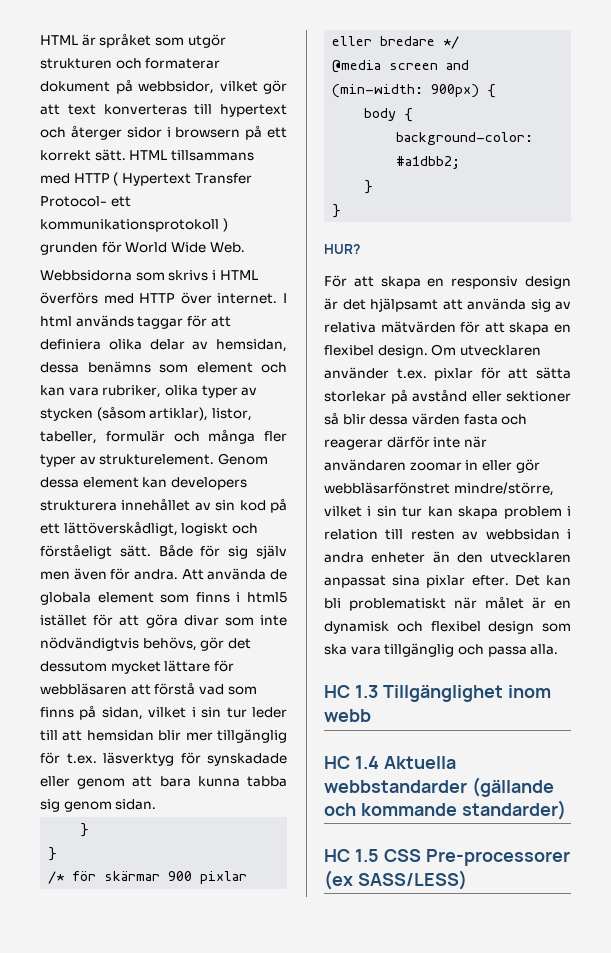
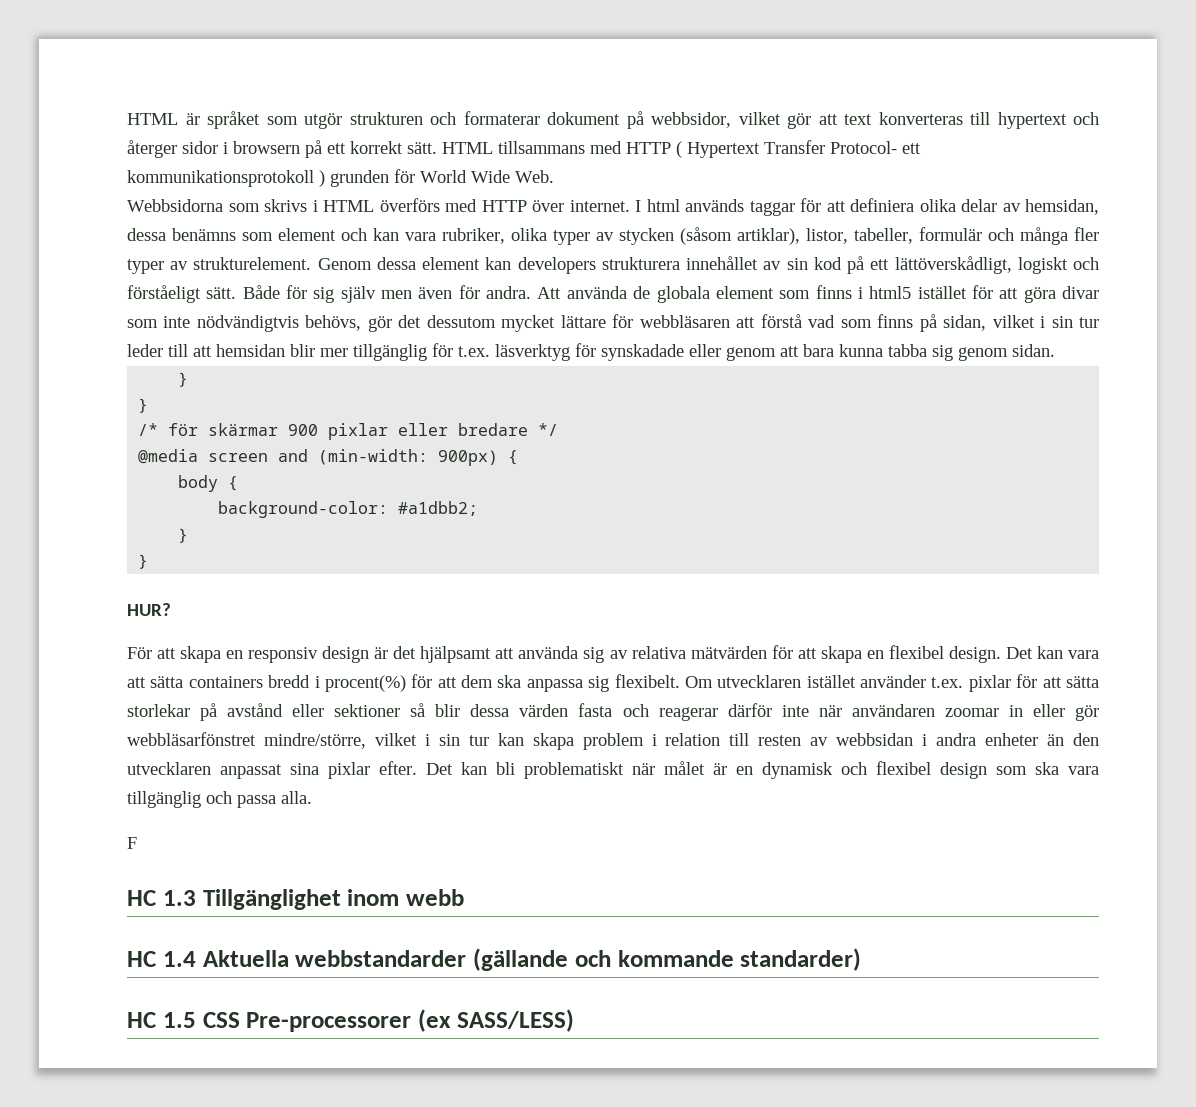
+ Det kan vara att sätta containers bredd i procent(%) för att dem ska anpassa sig flexibelt.
- Om utvecklaren använder t.ex. pixlar för att sätta storlekar på avstånd eller sektioner så blir dessa värden fasta och reagerar därför inte när användaren zoomar in eller gör webbläsarfönstret mindre/större, vilket i sin tur kan skapa problem i relation till resten av webbsidan i andra enheter än den utvecklaren anpassat sina pixlar efter.
+ Om utvecklaren istället använder t.ex. pixlar för att sätta storlekar på avstånd eller sektioner så blir dessa värden fasta och reagerar därför inte när användaren zoomar in eller gör webbläsarfönstret mindre/större, vilket i sin tur kan skapa problem i relation till resten av webbsidan i andra enheter än den utvecklaren anpassat sina pixlar efter.
+ F

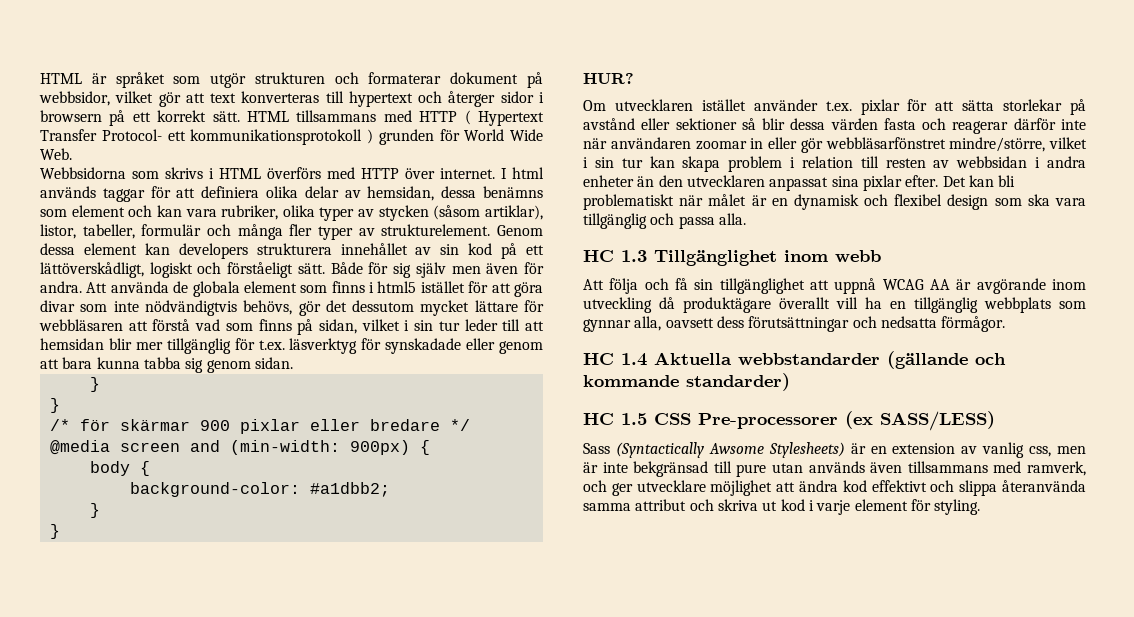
- För att skapa en responsiv design är det hjälpsamt att använda sig av relativa mätvärden för att skapa en flexibel design. Det kan vara att sätta containers bredd i procent(%) för att dem ska anpassa sig flexibelt.
- F
+ Att följa och få sin tillgänglighet att uppnå WCAG AA är avgörande inom utveckling då produktägare överallt vill ha en tillgänglig webbplats som gynnar alla, oavsett dess förutsättningar och nedsatta förmågor.
+ Sass (Syntactically Awsome Stylesheets) är en extension av vanlig css, men är inte bekgränsad till pure utan används även tillsammans med ramverk, och ger utvecklare möjlighet att ändra kod effektivt och slippa återanvända samma attribut och skriva ut kod i varje element för styling.

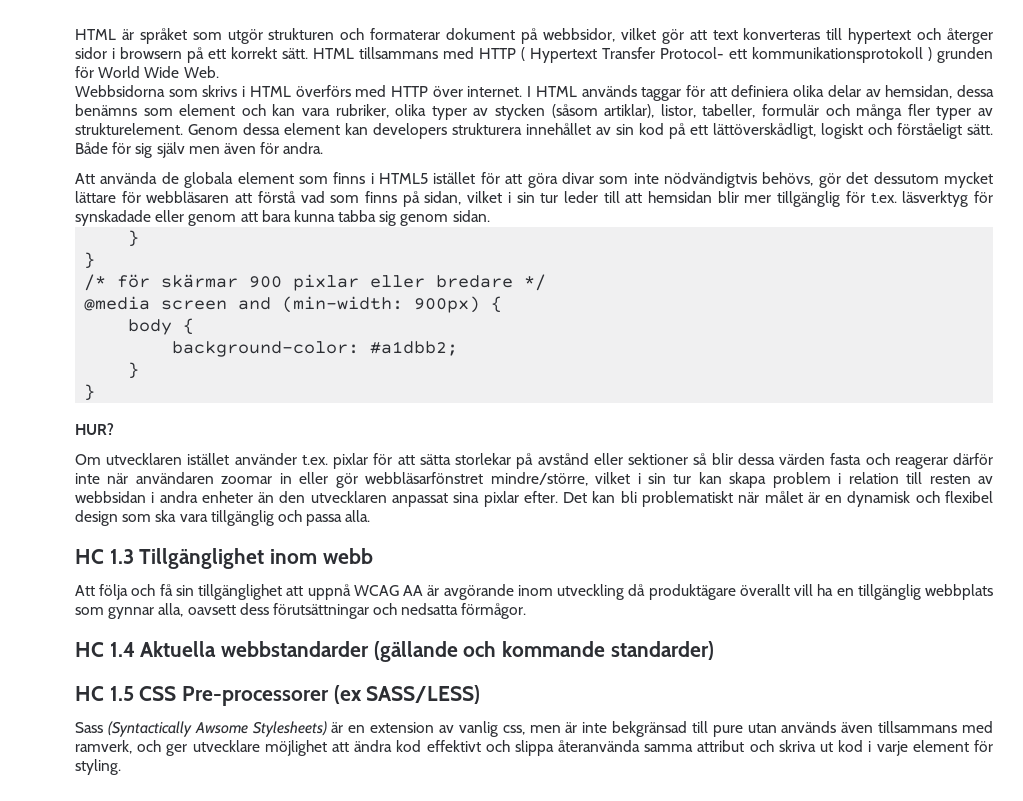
- I html används taggar för att definiera olika delar av hemsidan, dessa benämns som element och kan vara rubriker, olika typer av stycken (såsom artiklar), listor, tabeller, formulär och många fler typer av strukturelement.
+ I HTML används taggar för att definiera olika delar av hemsidan, dessa benämns som element och kan vara rubriker, olika typer av stycken (såsom artiklar), listor, tabeller, formulär och många fler typer av strukturelement.
- Både för sig själv men även för andra. Att använda de globala element som finns i html5 istället för att göra divar som inte nödvändigtvis behövs, gör det dessutom mycket lättare för webbläsaren att förstå vad som finns på sidan, vilket i sin tur leder till att hemsidan blir mer tillgänglig för t.ex. läsverktyg för synskadade eller genom att bara kunna tabba sig genom sidan.
+ Både för sig själv men även för andra.
+ Att använda de globala element som finns i HTML5 istället för att göra divar som inte nödvändigtvis behövs, gör det dessutom mycket lättare för webbläsaren att förstå vad som finns på sidan, vilket i sin tur leder till att hemsidan blir mer tillgänglig för t.ex. läsverktyg för synskadade eller genom att bara kunna tabba sig genom sidan.

